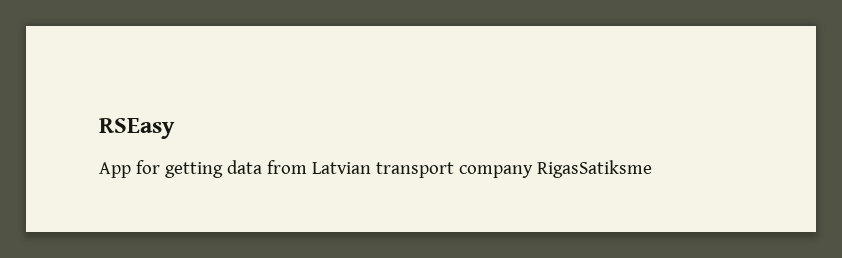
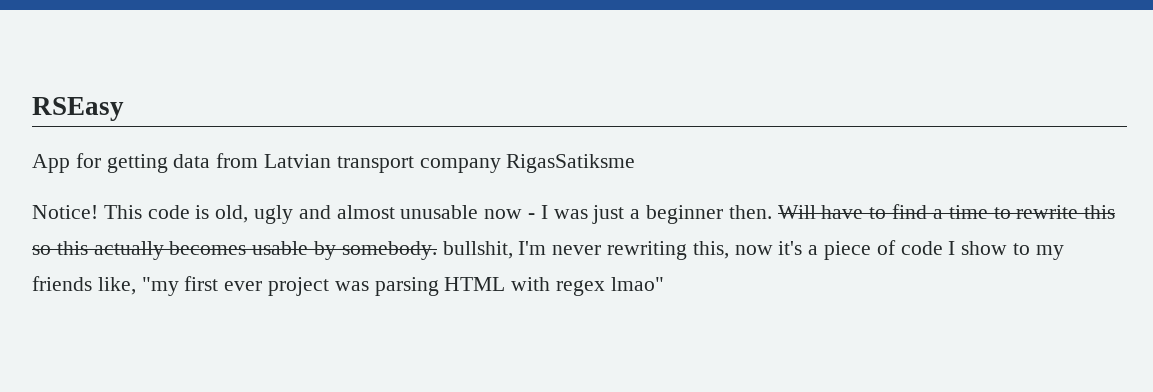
+ Notice! This code is old, ugly and almost unusable now - I was just a beginner then. Will have to find a time to rewrite this so this actually becomes usable by somebody. bullshit, I'm never rewriting this, now it's a piece of code I show to my friends like, "my first ever project was parsing HTML with regex lmao"

